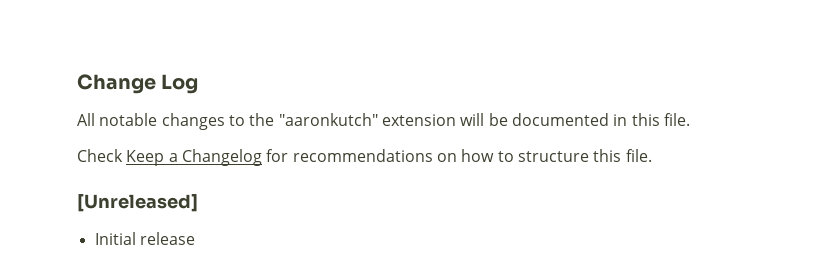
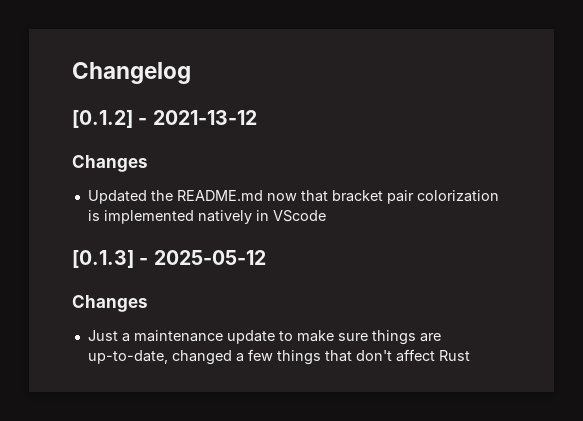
- Change Log
- All notable changes to the "aaronkutch" extension will be documented in this file.
- Check Keep a Changelog for recommendations on how to structure this file.
- [Unreleased]
- Initial release
+ Changelog
+ [0.1.2] - 2021-13-12
+ Changes
+ Updated the README.md now that bracket pair colorization is implemented natively in VScode
+ [0.1.3] - 2025-05-12
+ Changes
+ Just a maintenance update to make sure things are up-to-date, changed a few things that don't affect Rust

